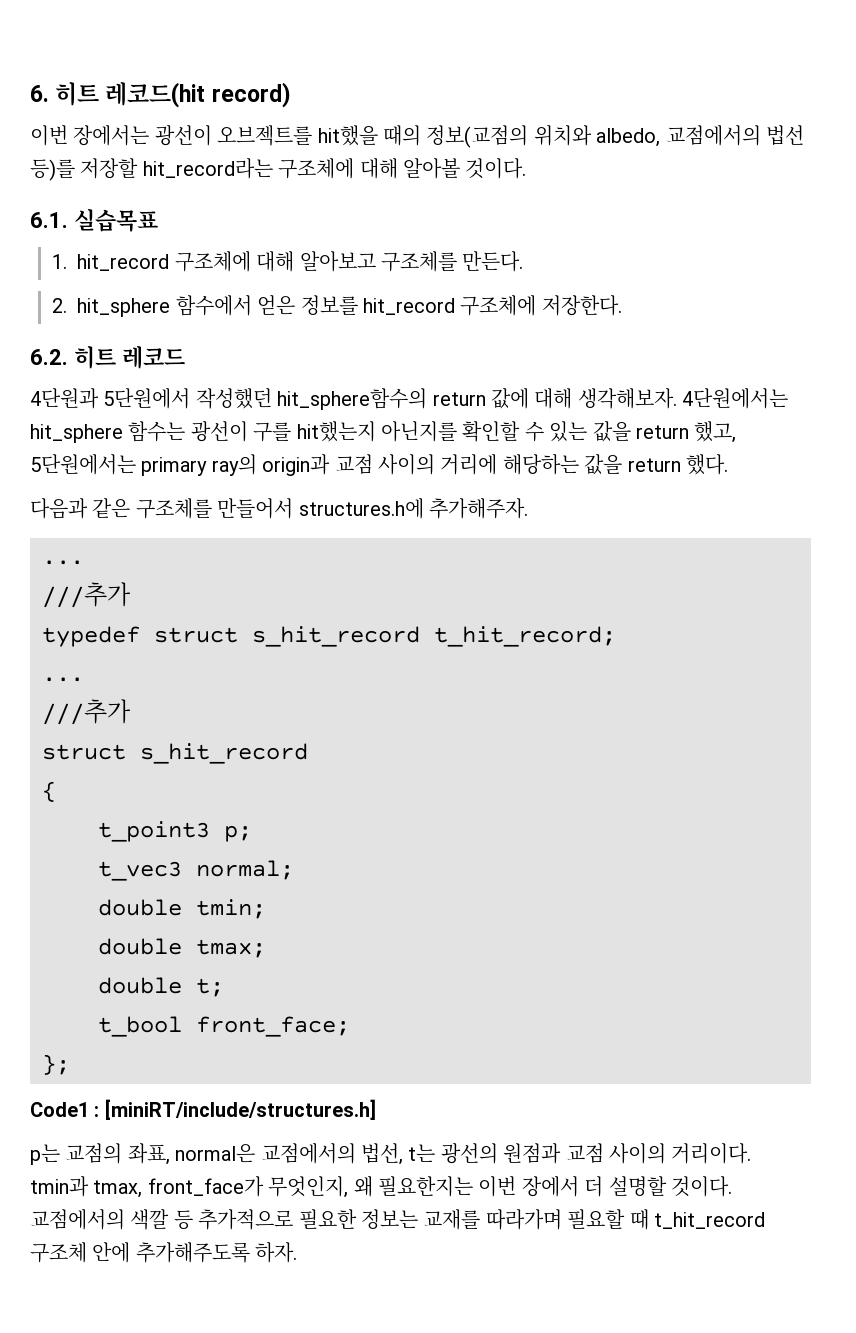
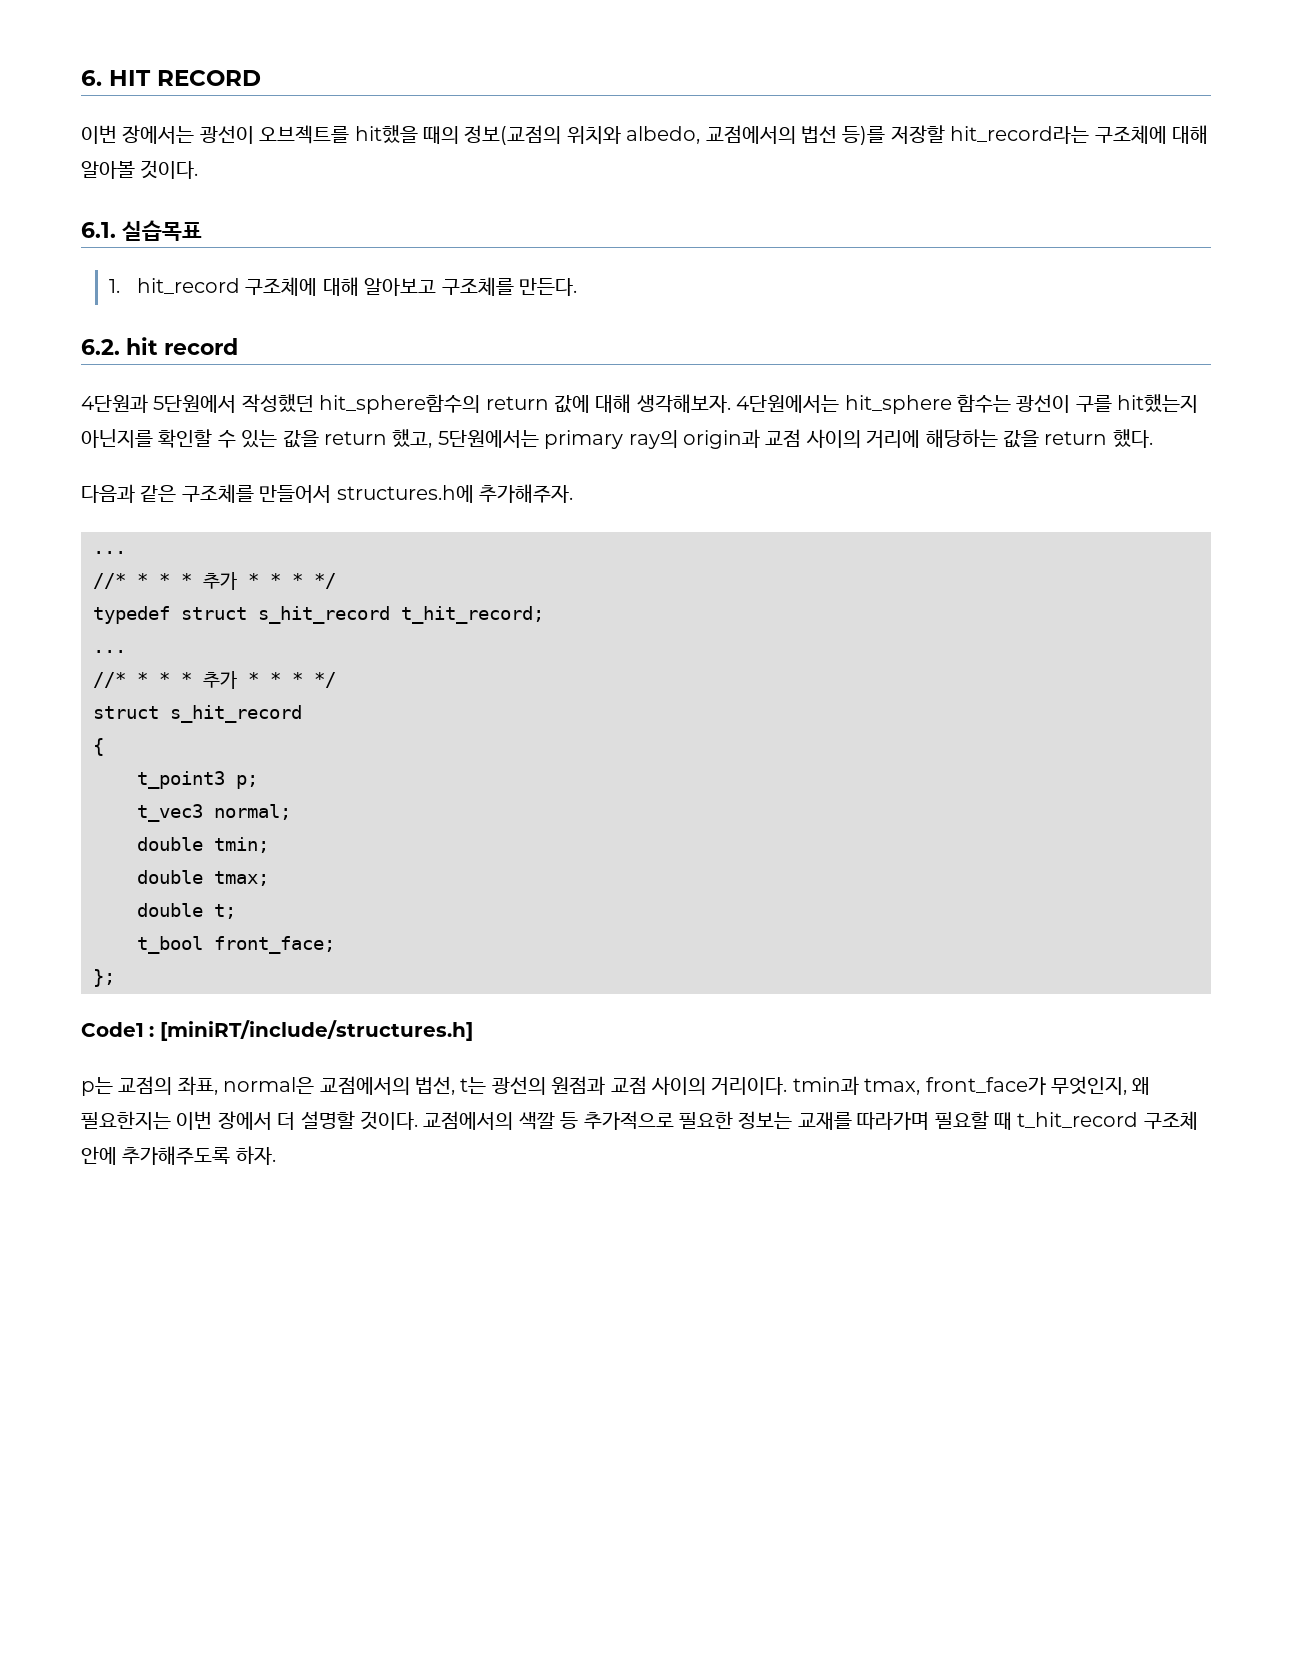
- 6. 히트 레코드(hit record)
+ 6. HIT RECORD
- 2. hit_sphere 함수에서 얻은 정보를 hit_record 구조체에 저장한다.
- 6.2. 히트 레코드
+ 6.2. hit record
  다음과 같은 구조체를 만들어서 structures.h에 추가해주자.
  ...
- ///추가
+ //* * * * 추가 * * * */
  typedef struct s_hit_record t_hit_record;
  ...
- ///추가
+ //* * * * 추가 * * * */

